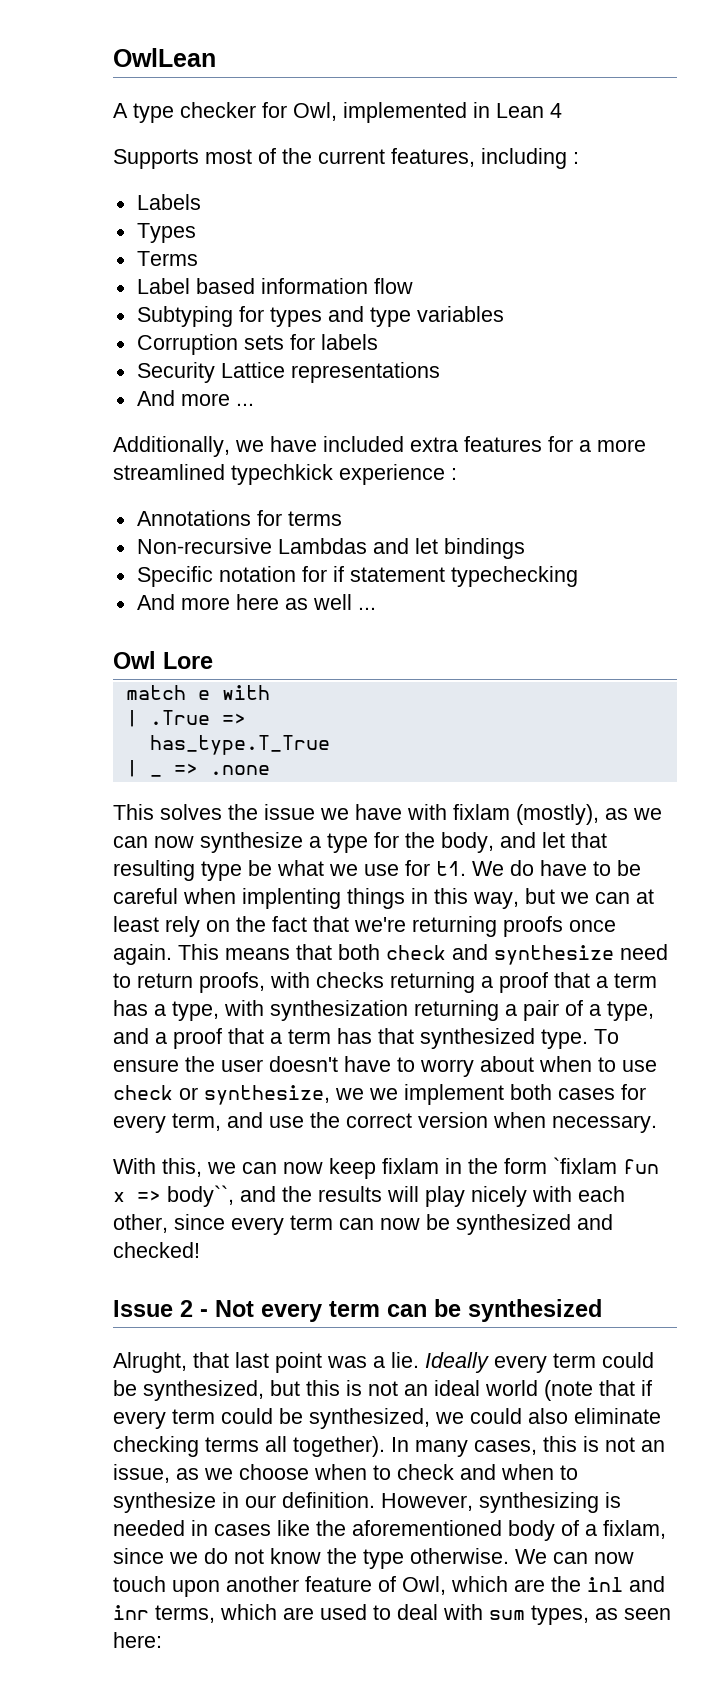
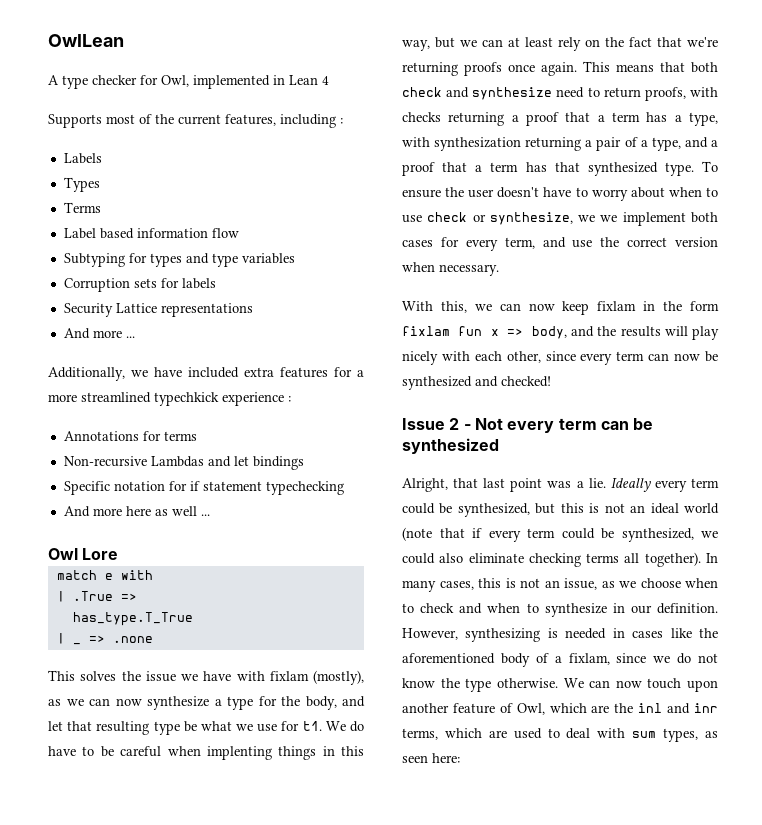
- With this, we can now keep fixlam in the form `fixlam fun x => body``, and the results will play nicely with each other, since every term can now be synthesized and checked!
+ With this, we can now keep fixlam in the form fixlam fun x => body, and the results will play nicely with each other, since every term can now be synthesized and checked!
- Alrught, that last point was a lie.
+ Alright, that last point was a lie.

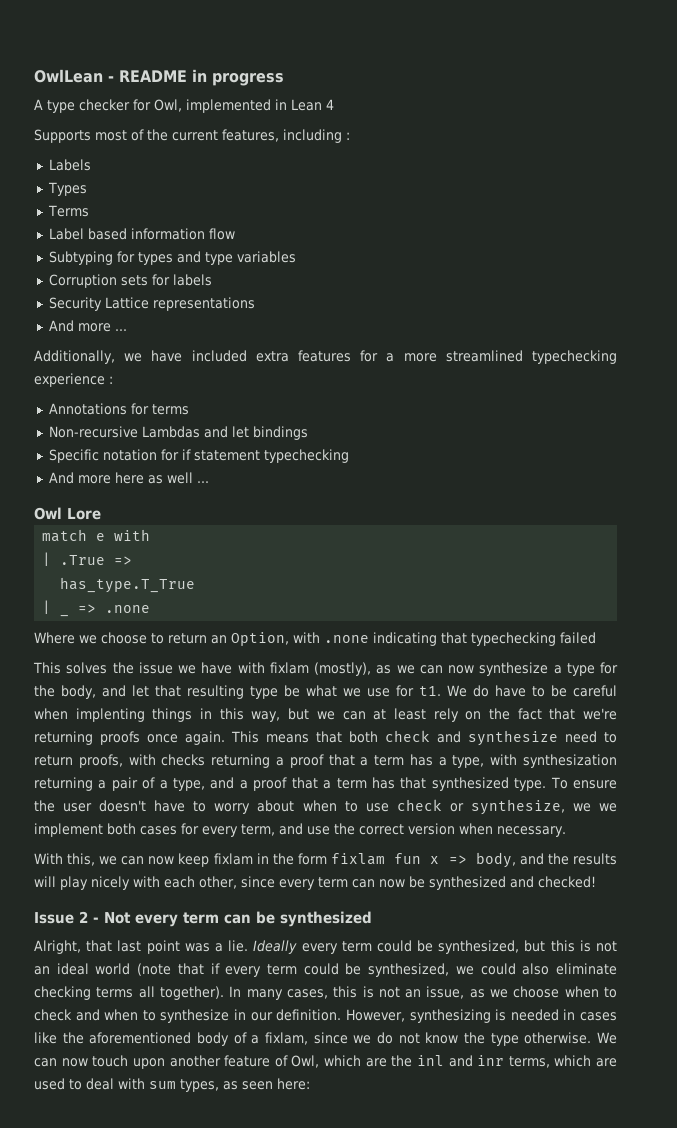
- OwlLean
+ OwlLean - README in progress
- Additionally, we have included extra features for a more streamlined typechkick experience :
+ Additionally, we have included extra features for a more streamlined typechecking experience :
+ Where we choose to return an Option, with .none indicating that typechecking failed

